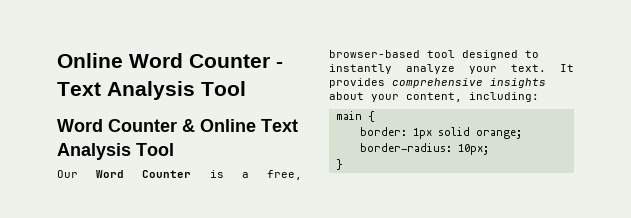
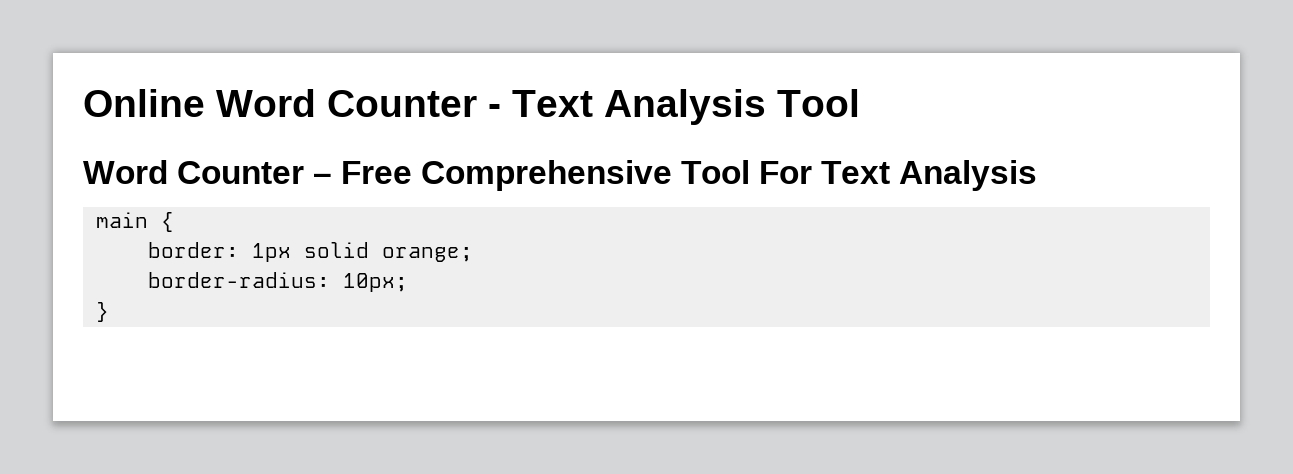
- Word Counter & Online Text Analysis Tool
- Our Word Counter is a free, browser-based tool designed to instantly analyze your text. It provides comprehensive insights about your content, including:
+ Word Counter – Free Comprehensive Tool For Text Analysis

